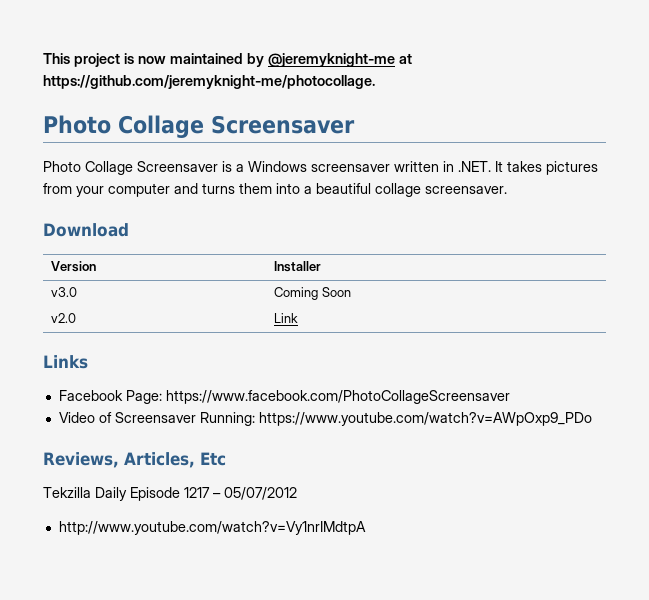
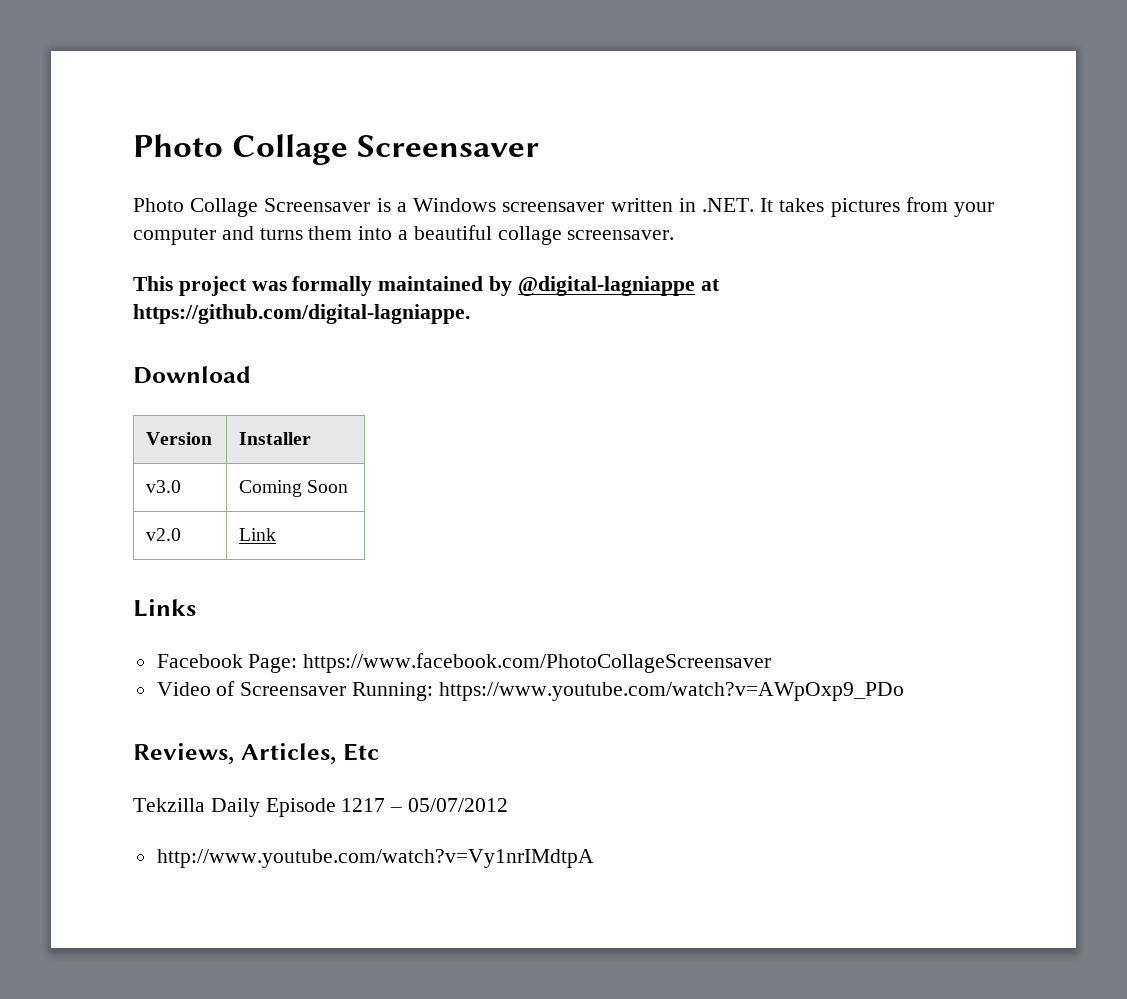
- This project is now maintained by @jeremyknight-me at https://github.com/jeremyknight-me/photocollage.
+ This project was formally maintained by @digital-lagniappe at https://github.com/digital-lagniappe.

